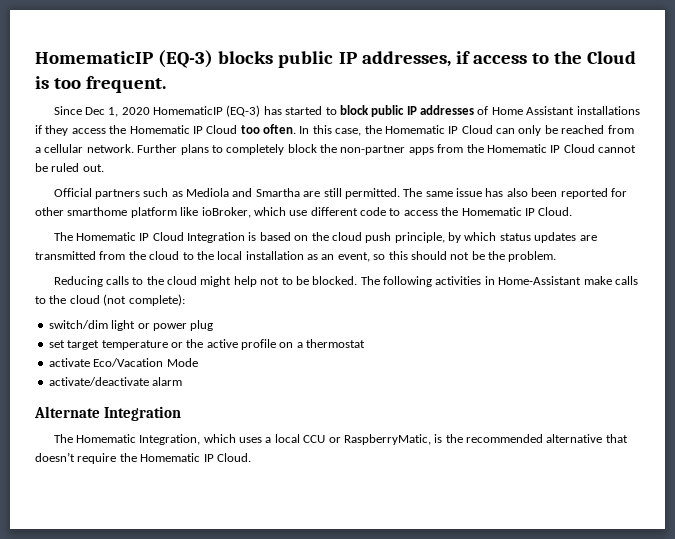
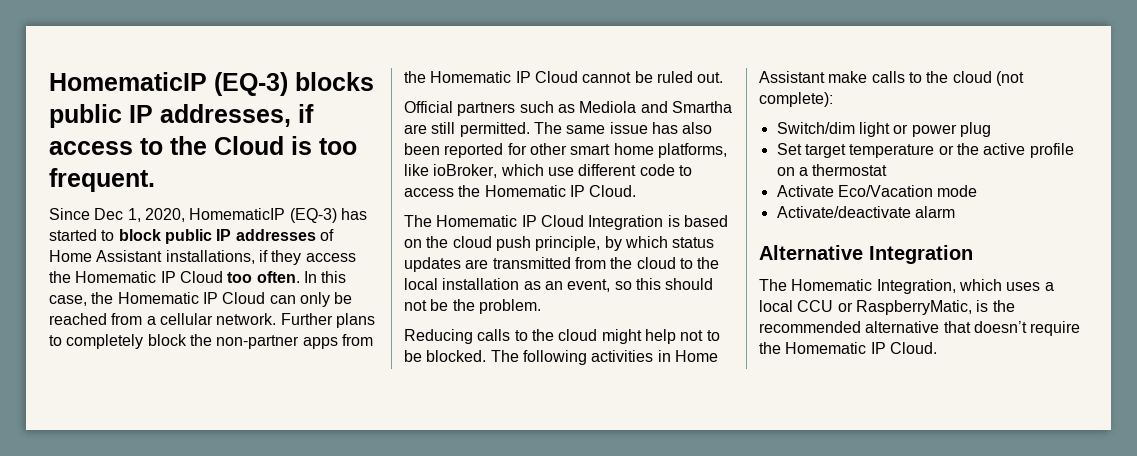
- Since Dec 1, 2020 HomematicIP (EQ-3) has started to block public IP addresses of Home Assistant installations if they access the Homematic IP Cloud too often.
+ Since Dec 1, 2020, HomematicIP (EQ-3) has started to block public IP addresses of Home Assistant installations, if they access the Homematic IP Cloud too often.
- The same issue has also been reported for other smarthome platform like ioBroker, which use different code to access the Homematic IP Cloud.
+ The same issue has also been reported for other smart home platforms, like ioBroker, which use different code to access the Homematic IP Cloud.
- The following activities in Home-Assistant make calls to the cloud (not complete):
+ The following activities in Home Assistant make calls to the cloud (not complete):
- switch/dim light or power plug
+ Switch/dim light or power plug
- set target temperature or the active profile on a thermostat
+ Set target temperature or the active profile on a thermostat
- activate Eco/Vacation Mode
- activate/deactivate alarm
+ Activate Eco/Vacation mode
+ Activate/deactivate alarm
- Alternate Integration
+ Alternative Integration

